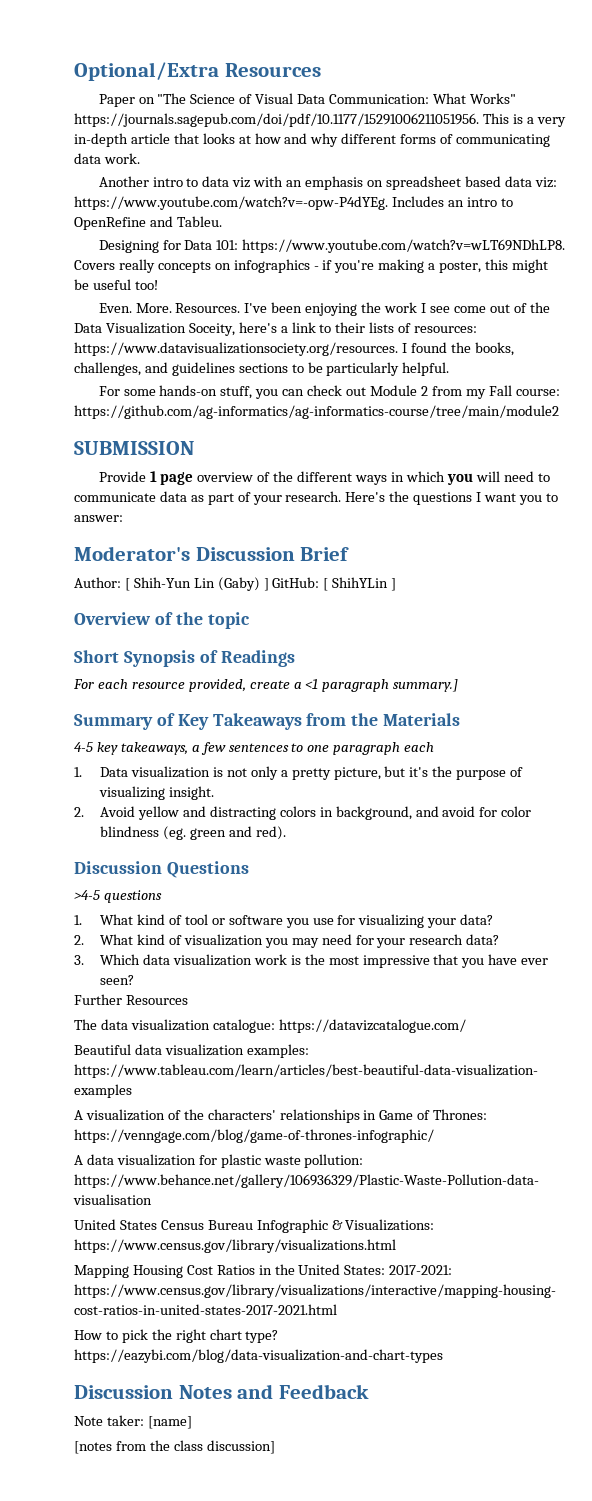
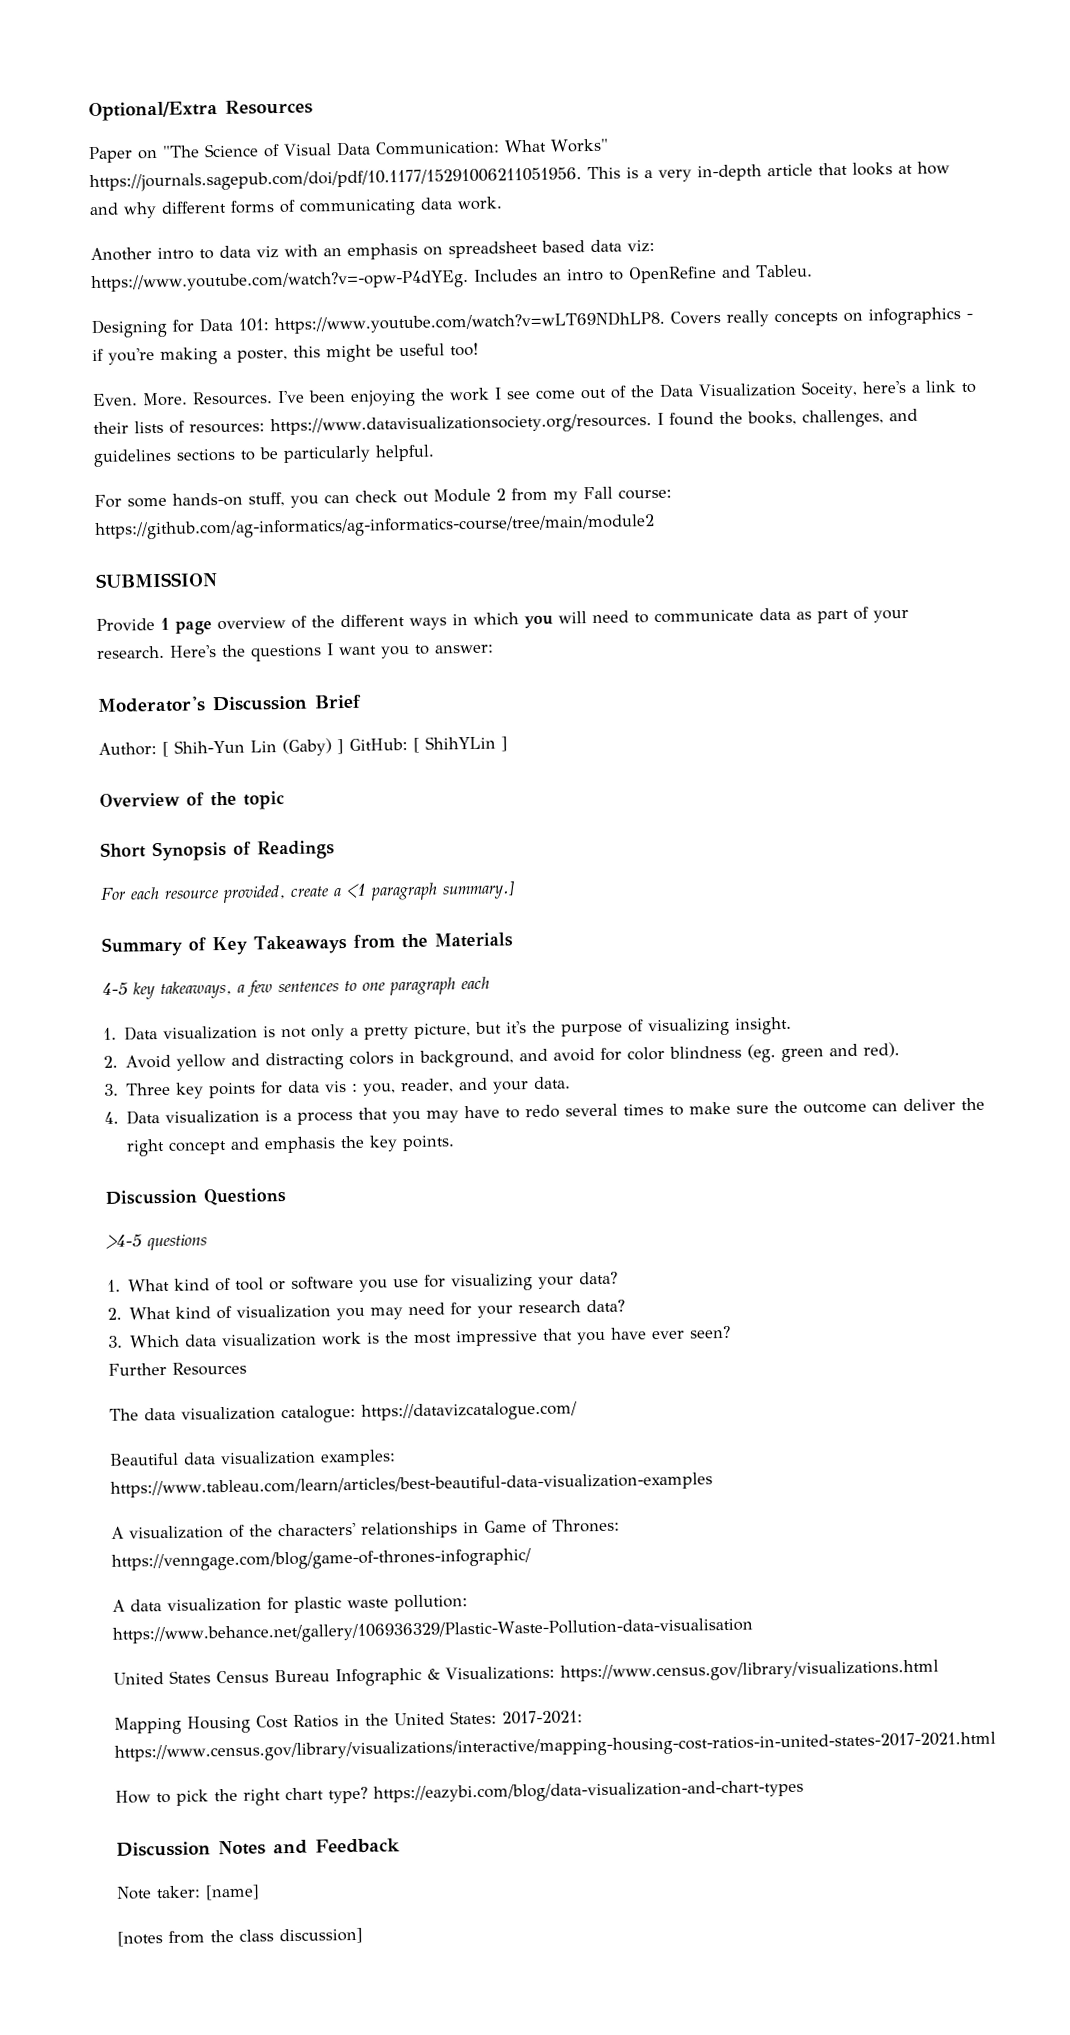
+ 3. Three key points for data vis : you, reader, and your data.
+ 4. Data visualization is a process that you may have to redo several times to make sure the outcome can deliver the right concept and emphasis the key points.

